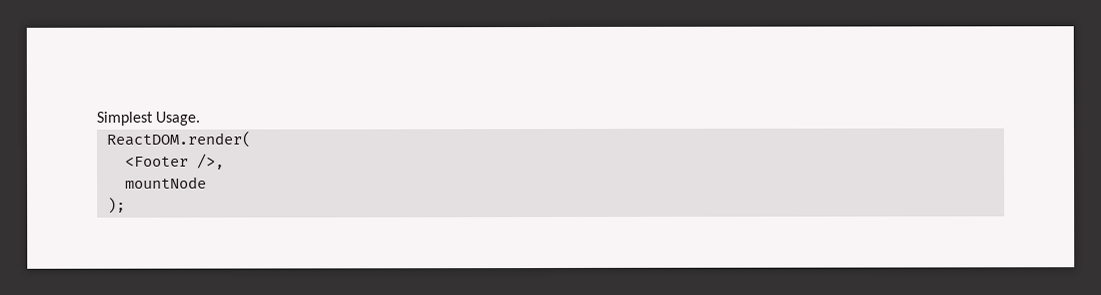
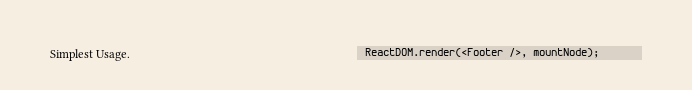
- ReactDOM.render(
- <Footer />,
- mountNode
- );
+ ReactDOM.render(<Footer />, mountNode);

